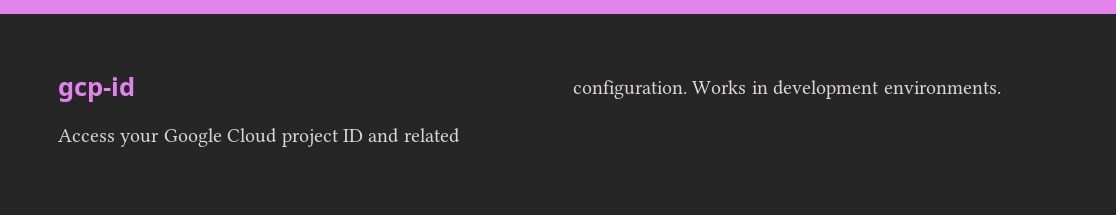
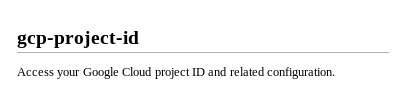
- gcp-id
+ gcp-project-id
- Works in development environments.

